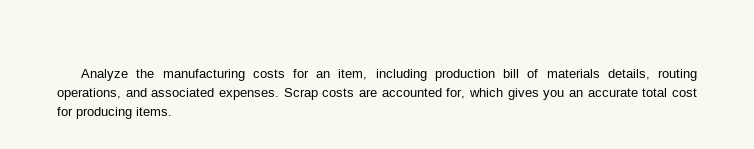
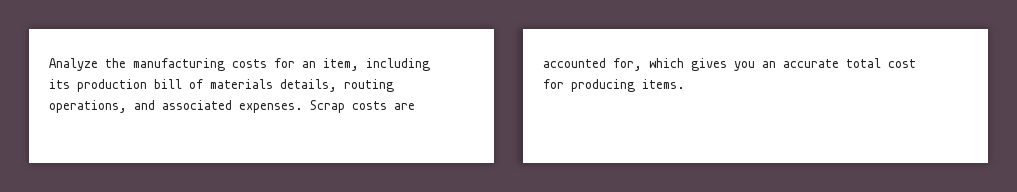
- Analyze the manufacturing costs for an item, including production bill of materials details, routing operations, and associated expenses.
+ Analyze the manufacturing costs for an item, including its production bill of materials details, routing operations, and associated expenses.

